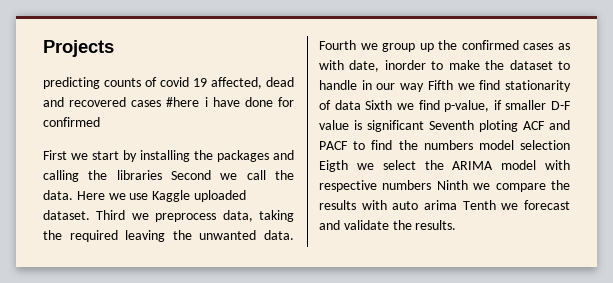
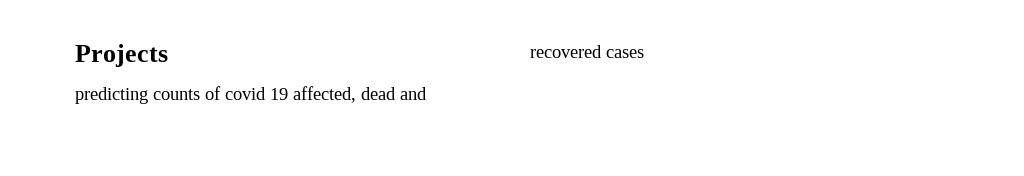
- predicting counts of covid 19 affected, dead and recovered cases #here i have done for confirmed
- First we start by installing the packages and calling the libraries Second we call the data. Here we use Kaggle uploaded dataset. Third we preprocess data, taking the required leaving the unwanted data. Fourth we group up the confirmed cases as with date, inorder to make the dataset to handle in our way Fifth we find stationarity of data Sixth we find p-value, if smaller D-F value is significant Seventh ploting ACF and PACF to find the numbers model selection Eigth we select the ARIMA model with respective numbers Ninth we compare the results with auto arima Tenth we forecast and validate the results.
+ predicting counts of covid 19 affected, dead and recovered cases

